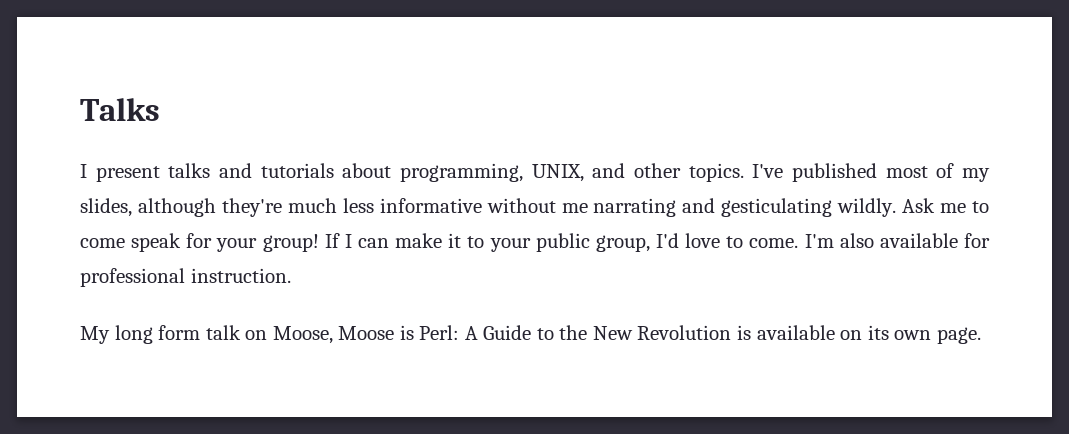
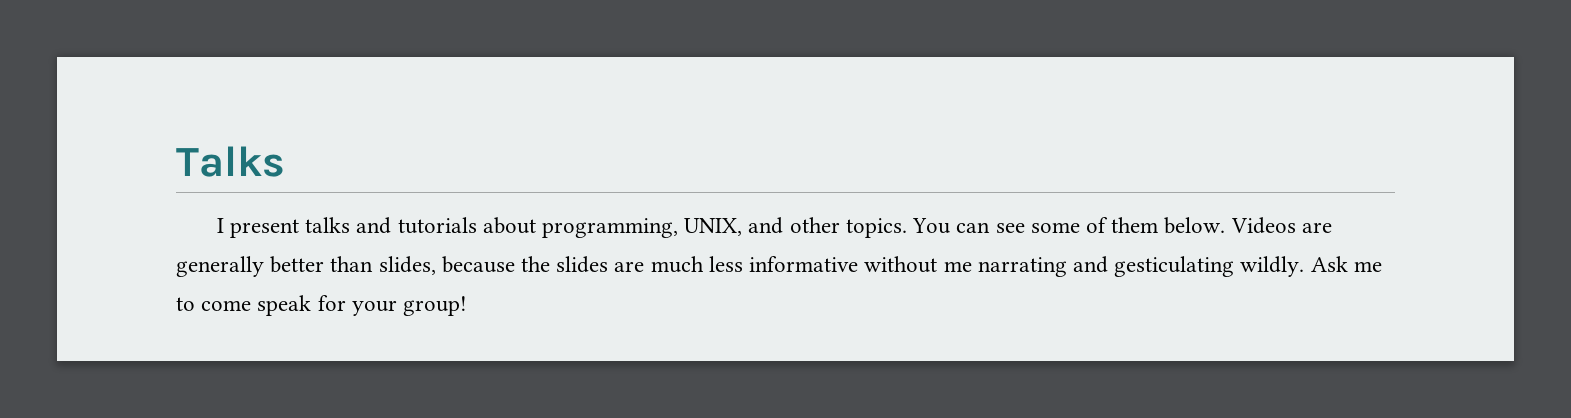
- I've published most of my slides, although they're much less informative without me narrating and gesticulating wildly.
+ You can see some of them below. Videos are generally better than slides, because the slides are much less informative without me narrating and gesticulating wildly.
- If I can make it to your public group, I'd love to come. I'm also available for professional instruction.
- My long form talk on Moose, Moose is Perl: A Guide to the New Revolution is available on its own page.

